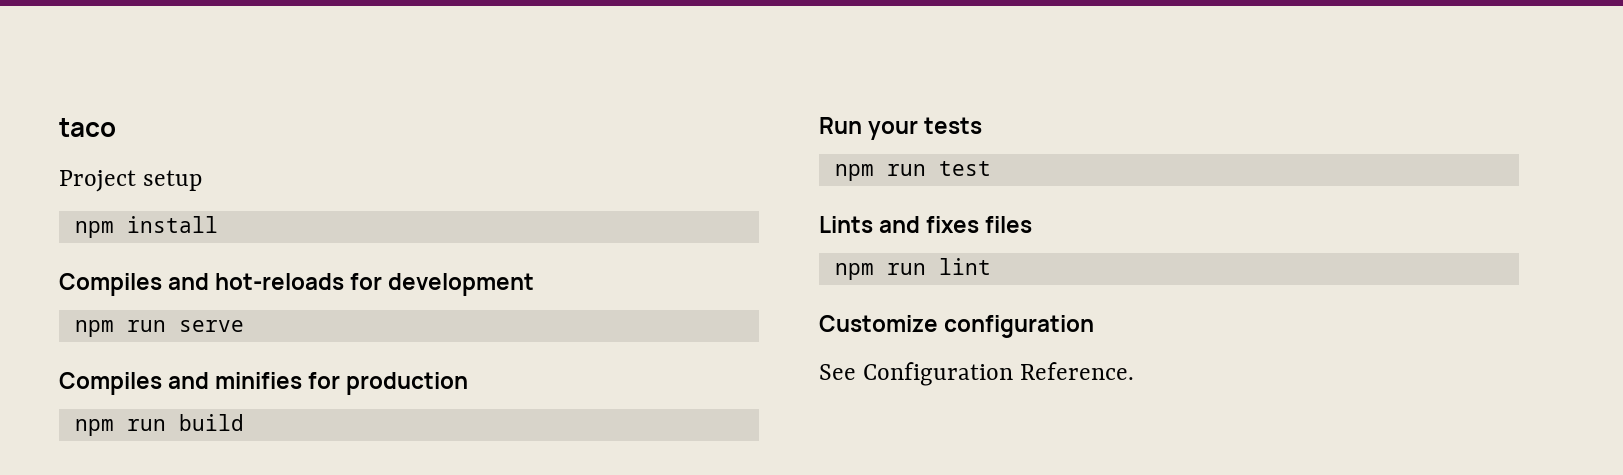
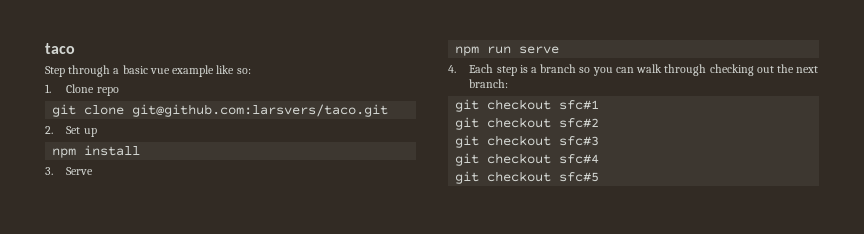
- Project setup
+ Step through a basic vue example like so:
+ 1. Clone repo
+ git clone git@github.com:larsvers/taco.git
+ 2. Set up
  npm install
- Compiles and hot-reloads for development
+ 3. Serve
  npm run serve
- Compiles and minifies for production
- npm run build
- Run your tests
- npm run test
- Lints and fixes files
- npm run lint
- Customize configuration
- See Configuration Reference.
+ 4. Each step is a branch so you can walk through checking out the next branch:
+ git checkout sfc#1
+ git checkout sfc#2
+ git checkout sfc#3
+ git checkout sfc#4
+ git checkout sfc#5

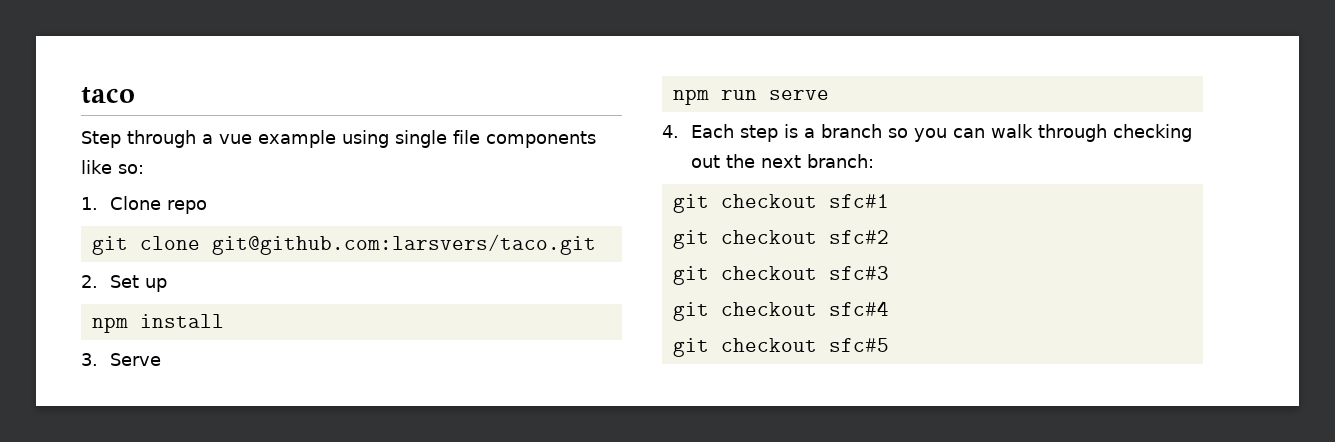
- Step through a basic vue example like so:
+ Step through a vue example using single file components like so:

